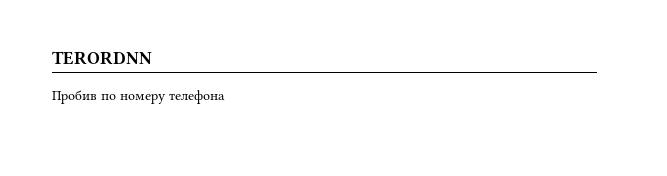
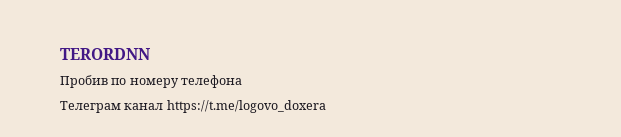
+ Телеграм канал https://t.me/logovo_doxera

